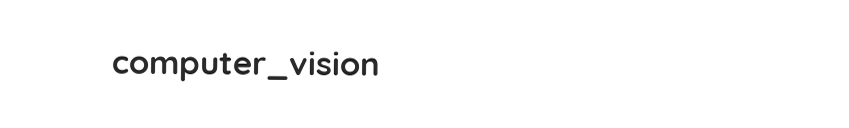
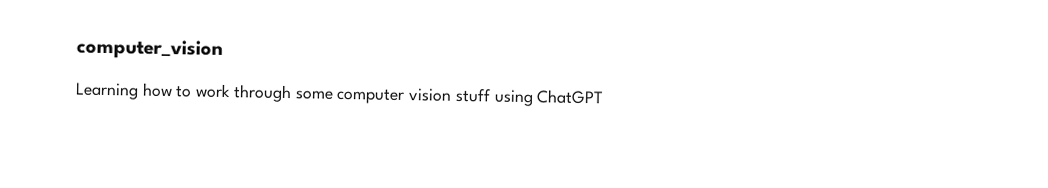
+ Learning how to work through some computer vision stuff using ChatGPT

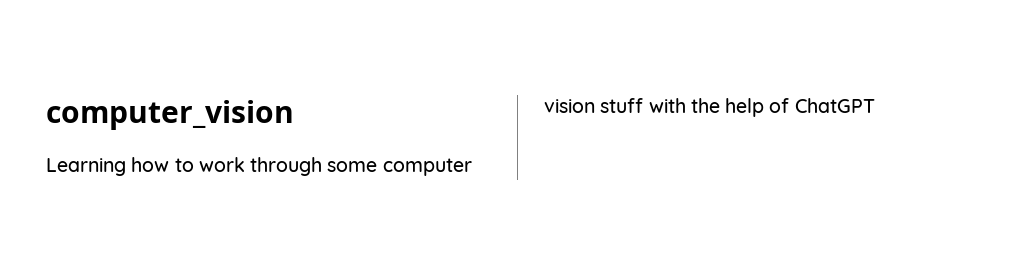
- Learning how to work through some computer vision stuff using ChatGPT
+ Learning how to work through some computer vision stuff with the help of ChatGPT

